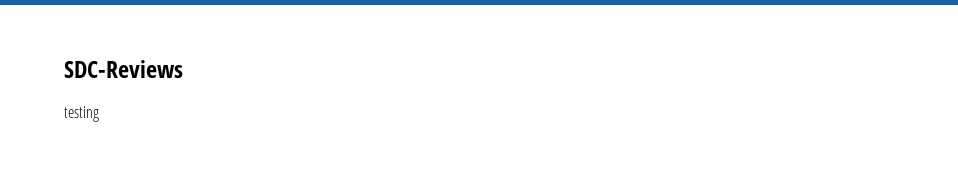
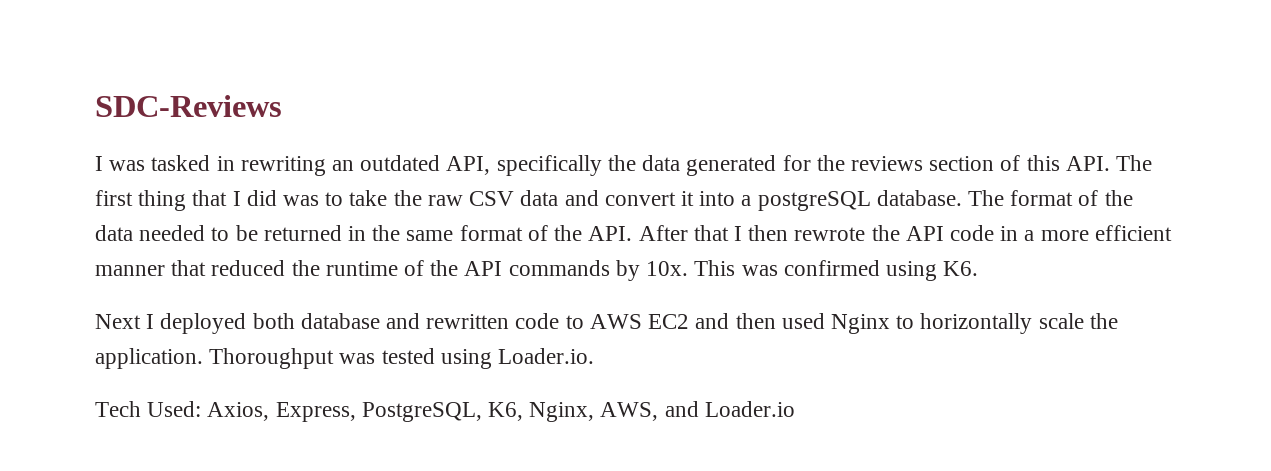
- testing
+ I was tasked in rewriting an outdated API, specifically the data generated for the reviews section of this API. The first thing that I did was to take the raw CSV data and convert it into a postgreSQL database. The format of the data needed to be returned in the same format of the API. After that I then rewrote the API code in a more efficient manner that reduced the runtime of the API commands by 10x. This was confirmed using K6.
+ Next I deployed both database and rewritten code to AWS EC2 and then used Nginx to horizontally scale the application. Thoroughput was tested using Loader.io.
+ Tech Used: Axios, Express, PostgreSQL, K6, Nginx, AWS, and Loader.io

